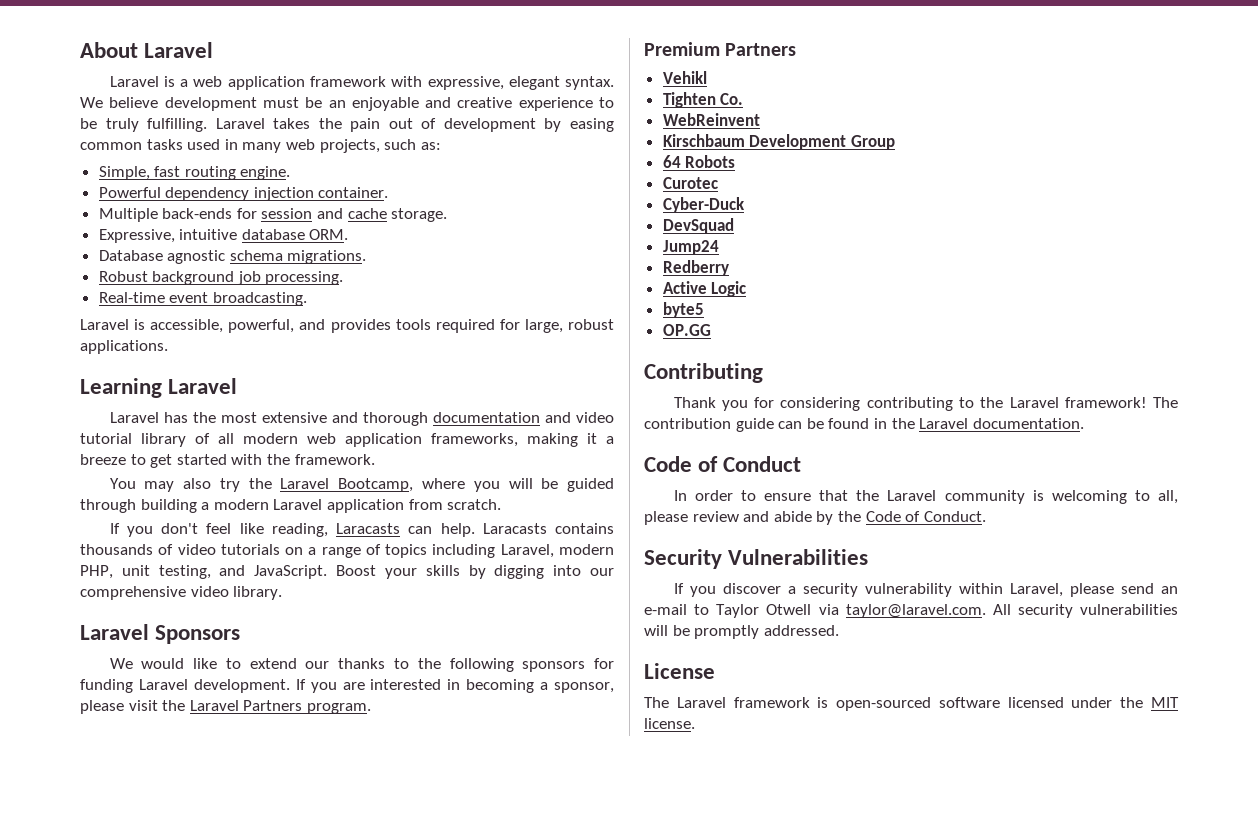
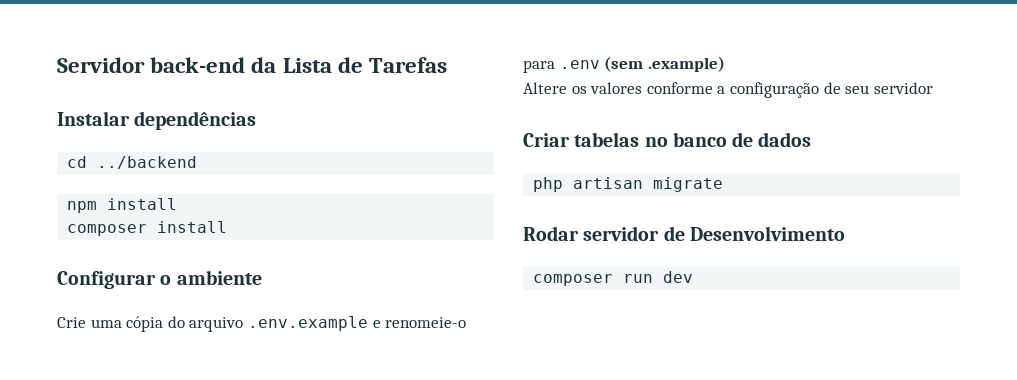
- About Laravel
- Laravel is a web application framework with expressive, elegant syntax. We believe development must be an enjoyable and creative experience to be truly fulfilling. Laravel takes the pain out of development by easing common tasks used in many web projects, such as:
- Simple, fast routing engine.
- Powerful dependency injection container.
- Multiple back-ends for session and cache storage.
- Expressive, intuitive database ORM.
- Database agnostic schema migrations.
- Robust background job processing.
- Real-time event broadcasting.
- Laravel is accessible, powerful, and provides tools required for large, robust applications.
- Learning Laravel
- Laravel has the most extensive and thorough documentation and video tutorial library of all modern web application frameworks, making it a breeze to get started with the framework.
- You may also try the Laravel Bootcamp, where you will be guided through building a modern Laravel application from scratch.
- If you don't feel like reading, Laracasts can help. Laracasts contains thousands of video tutorials on a range of topics including Laravel, modern PHP, unit testing, and JavaScript. Boost your skills by digging into our comprehensive video library.
- Laravel Sponsors
- We would like to extend our thanks to the following sponsors for funding Laravel development. If you are interested in becoming a sponsor, please visit the Laravel Partners program.
- Premium Partners
- Vehikl
- Tighten Co.
- WebReinvent
- Kirschbaum Development Group
- 64 Robots
- Curotec
- Cyber-Duck
- DevSquad
- Jump24
- Redberry
- Active Logic
- byte5
- OP.GG
- Contributing
- Thank you for considering contributing to the Laravel framework! The contribution guide can be found in the Laravel documentation.
- Code of Conduct
- In order to ensure that the Laravel community is welcoming to all, please review and abide by the Code of Conduct.
- Security Vulnerabilities
- If you discover a security vulnerability within Laravel, please send an e-mail to Taylor Otwell via taylor@laravel.com. All security vulnerabilities will be promptly addressed.
- License
- The Laravel framework is open-sourced software licensed under the MIT license.
+ Servidor back-end da Lista de Tarefas
+ Instalar dependências
+ cd ../backend
+ npm install
+ composer install
+ Configurar o ambiente
+ Crie uma cópia do arquivo .env.example e renomeie-o para .env (sem .example)
+ Altere os valores conforme a configuração de seu servidor
+ Criar tabelas no banco de dados
+ php artisan migrate
+ Rodar servidor de Desenvolvimento
+ composer run dev

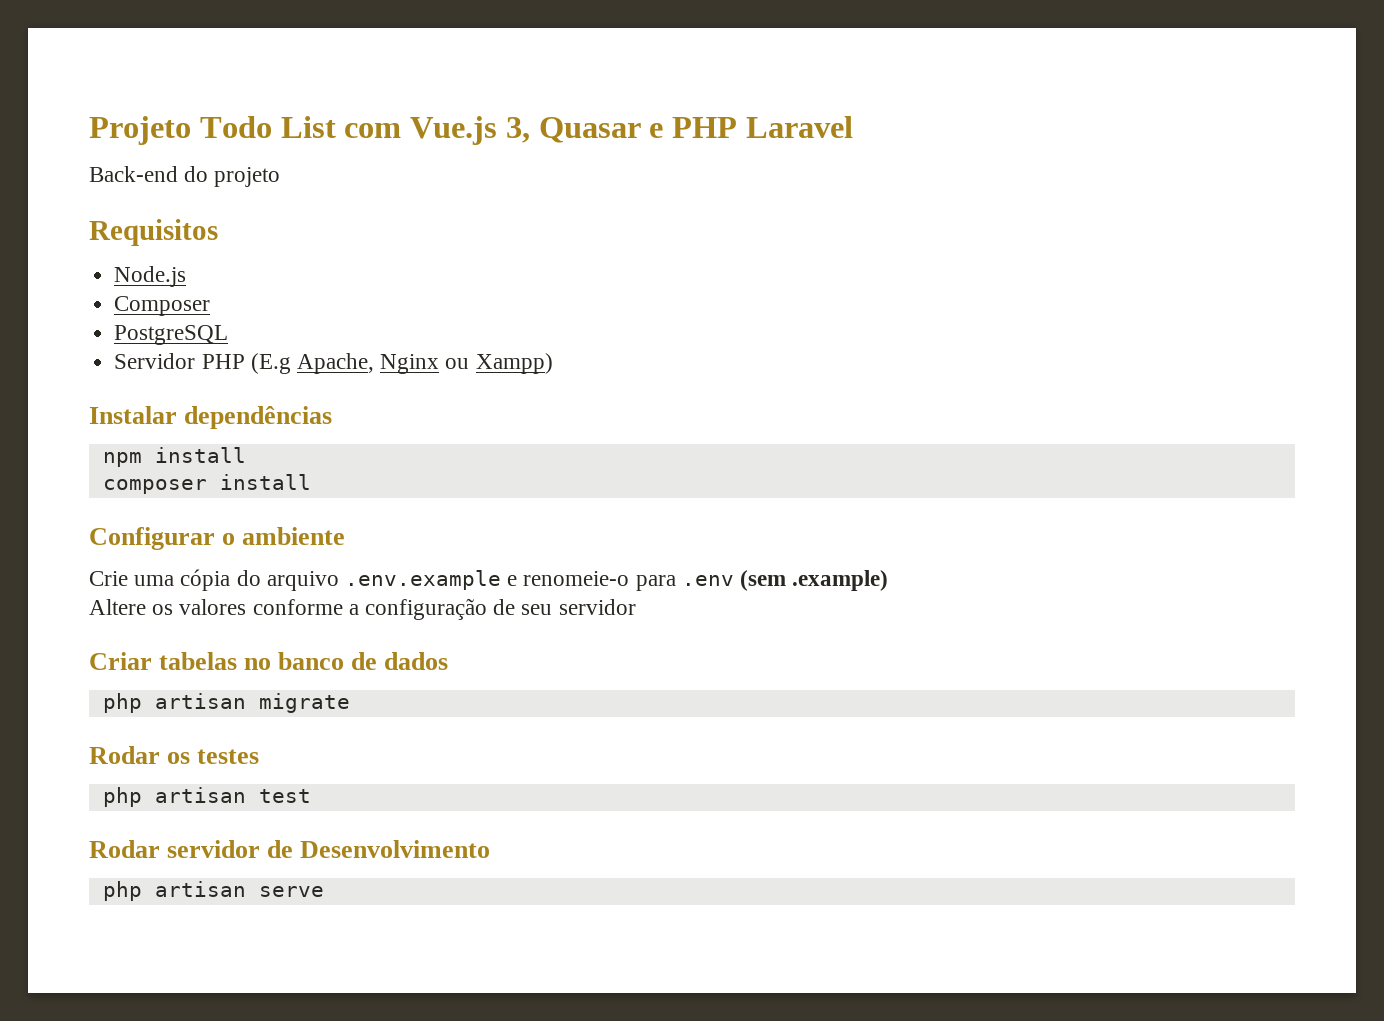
- Servidor back-end da Lista de Tarefas
+ Projeto Todo List com Vue.js 3, Quasar e PHP Laravel
+ Back-end do projeto
+ Requisitos
+ Node.js
+ Composer
+ PostgreSQL
+ Servidor PHP (E.g Apache, Nginx ou Xampp)
- cd ../backend
+ Rodar os testes
+ php artisan test
- composer run dev
+ php artisan serve

